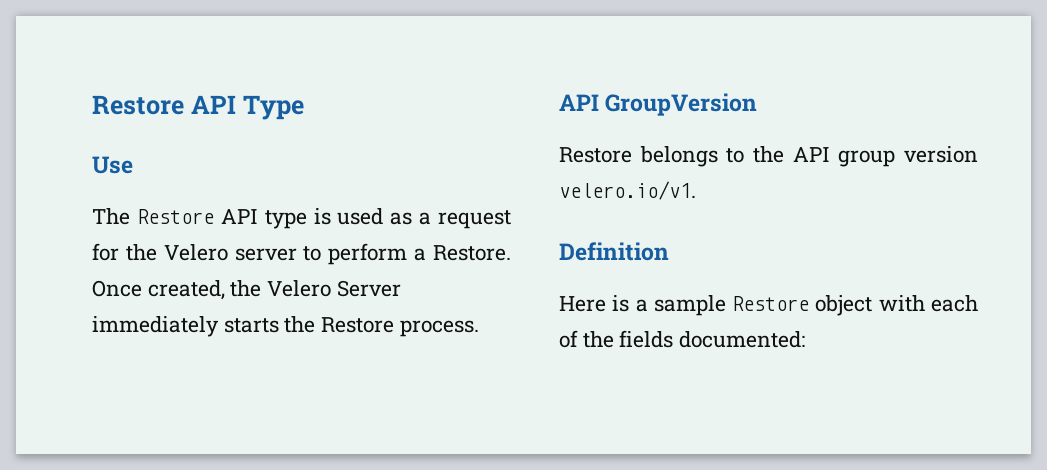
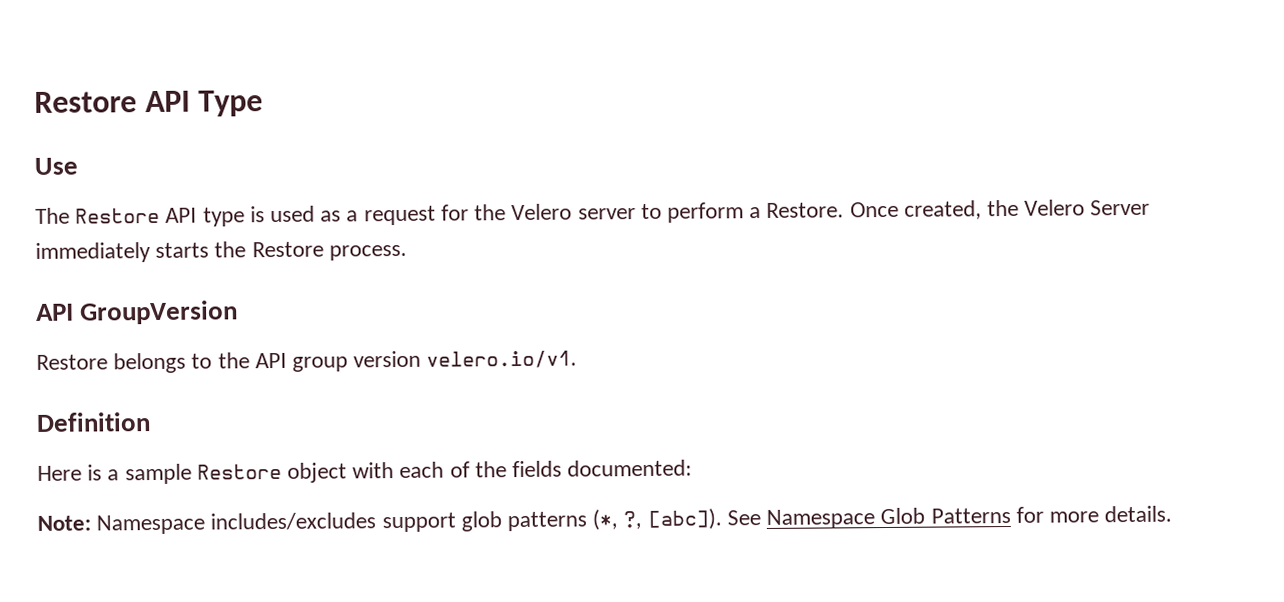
+ Note: Namespace includes/excludes support glob patterns (*, ?, [abc]). See Namespace Glob Patterns for more details.

